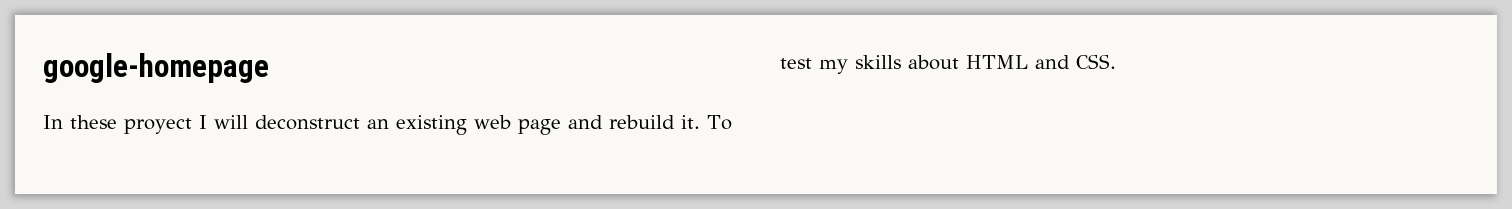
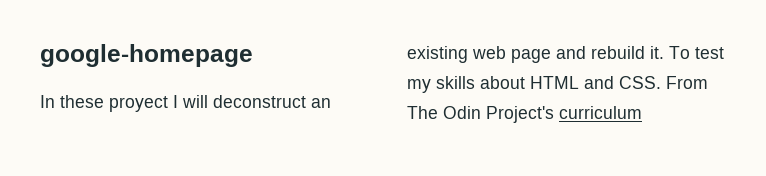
- To test my skills about HTML and CSS.
+ To test my skills about HTML and CSS. From The Odin Project's curriculum

